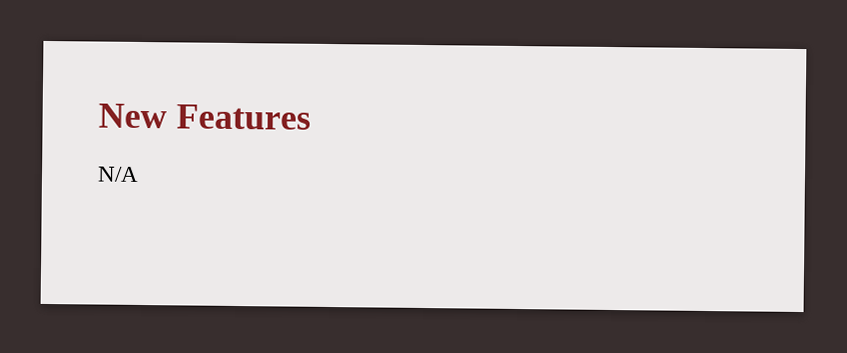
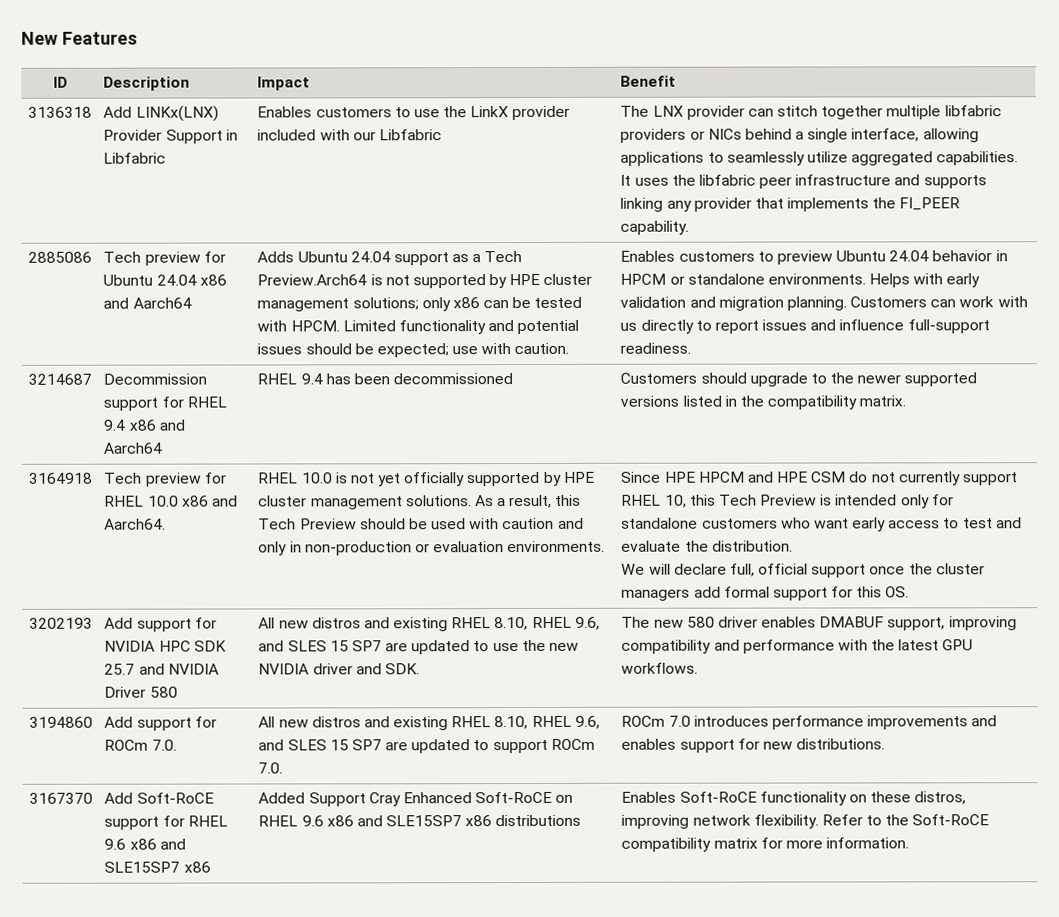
- N/A
+ ID | Description | Impact | Benefit
+ 3136318 | Add LINKx(LNX) Provider Support in Libfabric | Enables customers to use the LinkX provider included with our Libfabric | The LNX provider can stitch together multiple libfabric providers or NICs behind a single interface, allowing applications to seamlessly utilize aggregated capabilities. It uses the libfabric peer infrastructure and supports linking any provider that implements the FI_PEER capability.
+ 2885086 | Tech preview for Ubuntu 24.04 x86 and Aarch64 | Adds Ubuntu 24.04 support as a Tech Preview.Arch64 is not supported by HPE cluster management solutions; only x86 can be tested with HPCM. Limited functionality and potential issues should be expected; use with caution. | Enables customers to preview Ubuntu 24.04 behavior in HPCM or standalone environments. Helps with early validation and migration planning. Customers can work with us directly to report issues and influence full-support readiness.
+ 3214687 | Decommission support for RHEL 9.4 x86 and Aarch64 | RHEL 9.4 has been decommissioned | Customers should upgrade to the newer supported versions listed in the compatibility matrix.
+ 3164918 | Tech preview for RHEL 10.0 x86 and Aarch64. | RHEL 10.0 is not yet officially supported by HPE cluster management solutions. As a result, this Tech Preview should be used with caution and only in non-production or evaluation environments. | Since HPE HPCM and HPE CSM do not currently support RHEL 10, this Tech Preview is intended only for standalone customers who want early access to test and evaluate the distribution.
+ We will declare full, official support once the cluster managers add formal support for this OS.
+ 3202193 | Add support for NVIDIA HPC SDK 25.7 and NVIDIA Driver 580 | All new distros and existing RHEL 8.10, RHEL 9.6, and SLES 15 SP7 are updated to use the new NVIDIA driver and SDK. | The new 580 driver enables DMABUF support, improving compatibility and performance with the latest GPU workflows.
+ 3194860 | Add support for ROCm 7.0. | All new distros and existing RHEL 8.10, RHEL 9.6, and SLES 15 SP7 are updated to support ROCm 7.0. | ROCm 7.0 introduces performance improvements and enables support for new distributions.
+ 3167370 | Add Soft-RoCE support for RHEL 9.6 x86 and SLE15SP7 x86 | Added Support Cray Enhanced Soft-RoCE on RHEL 9.6 x86 and SLE15SP7 x86 distributions | Enables Soft-RoCE functionality on these distros, improving network flexibility. Refer to the Soft-RoCE compatibility matrix for more information.

